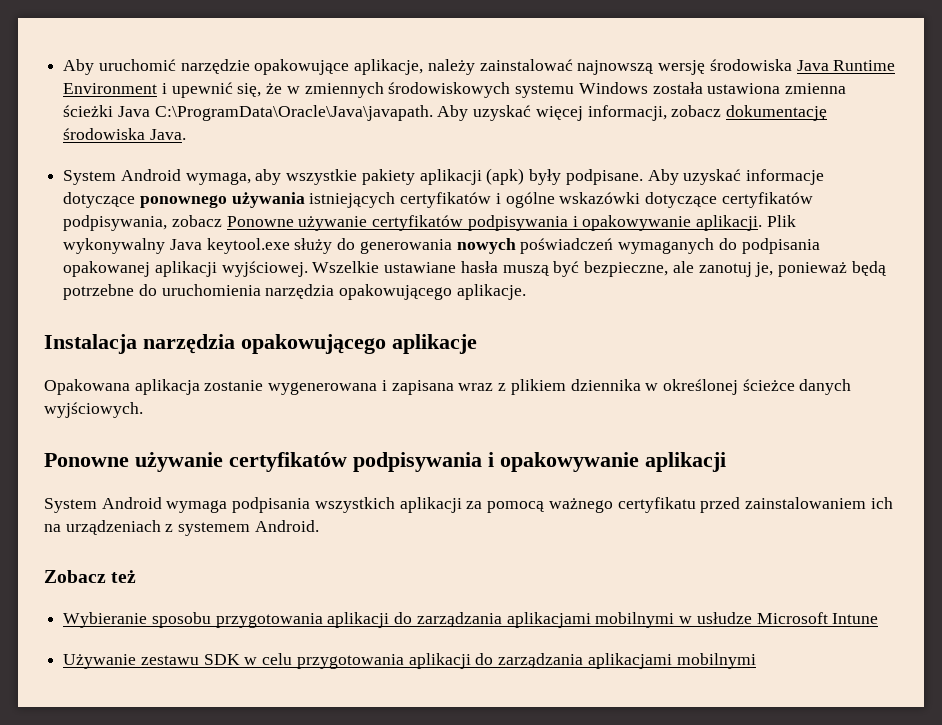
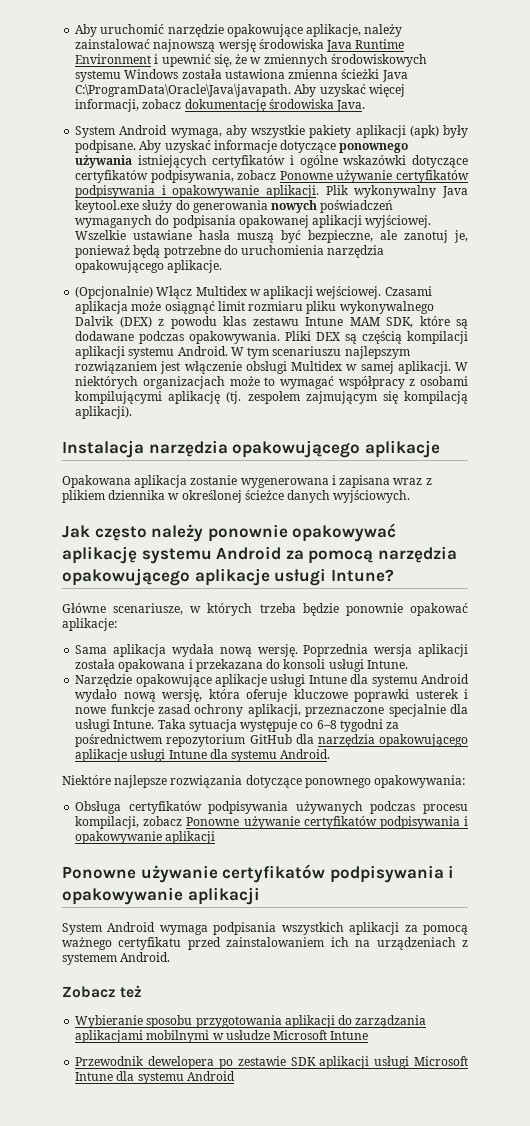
+ (Opcjonalnie) Włącz Multidex w aplikacji wejściowej. Czasami aplikacja może osiągnąć limit rozmiaru pliku wykonywalnego Dalvik (DEX) z powodu klas zestawu Intune MAM SDK, które są dodawane podczas opakowywania. Pliki DEX są częścią kompilacji aplikacji systemu Android. W tym scenariuszu najlepszym rozwiązaniem jest włączenie obsługi Multidex w samej aplikacji. W niektórych organizacjach może to wymagać współpracy z osobami kompilującymi aplikację (tj. zespołem zajmującym się kompilacją aplikacji).
+ Jak często należy ponownie opakowywać aplikację systemu Android za pomocą narzędzia opakowującego aplikacje usługi Intune?
+ Główne scenariusze, w których trzeba będzie ponownie opakować aplikacje:
+ Sama aplikacja wydała nową wersję. Poprzednia wersja aplikacji została opakowana i przekazana do konsoli usługi Intune.
+ Narzędzie opakowujące aplikacje usługi Intune dla systemu Android wydało nową wersję, która oferuje kluczowe poprawki usterek i nowe funkcje zasad ochrony aplikacji, przeznaczone specjalnie dla usługi Intune. Taka sytuacja występuje co 6–8 tygodni za pośrednictwem repozytorium GitHub dla narzędzia opakowującego aplikacje usługi Intune dla systemu Android.
+ Niektóre najlepsze rozwiązania dotyczące ponownego opakowywania:
+ Obsługa certyfikatów podpisywania używanych podczas procesu kompilacji, zobacz Ponowne używanie certyfikatów podpisywania i opakowywanie aplikacji
- Używanie zestawu SDK w celu przygotowania aplikacji do zarządzania aplikacjami mobilnymi
+ Przewodnik dewelopera po zestawie SDK aplikacji usługi Microsoft Intune dla systemu Android

